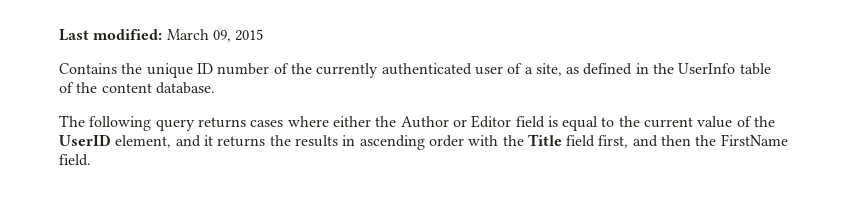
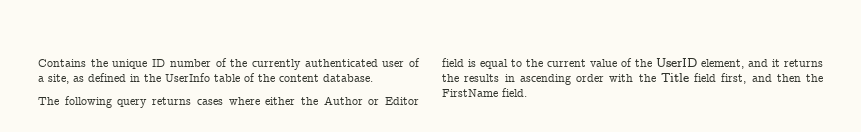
- Last modified: March 09, 2015

